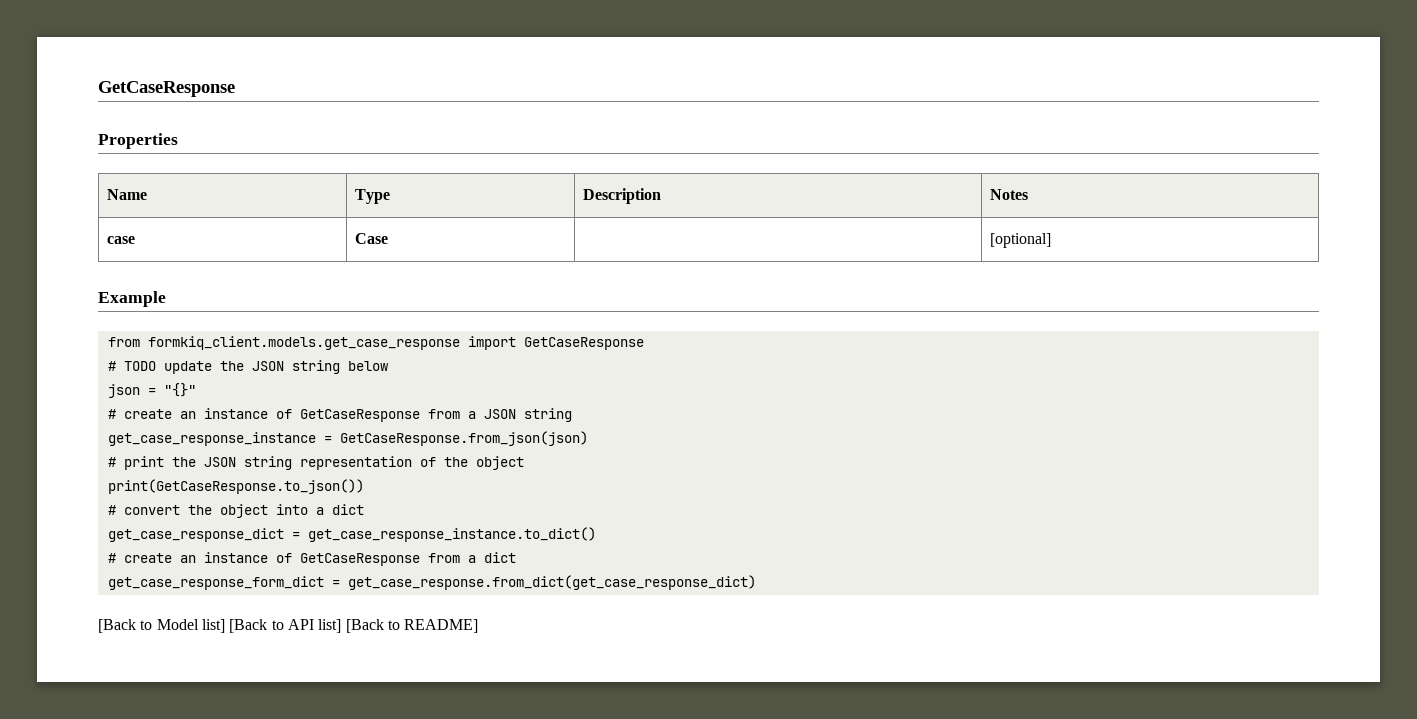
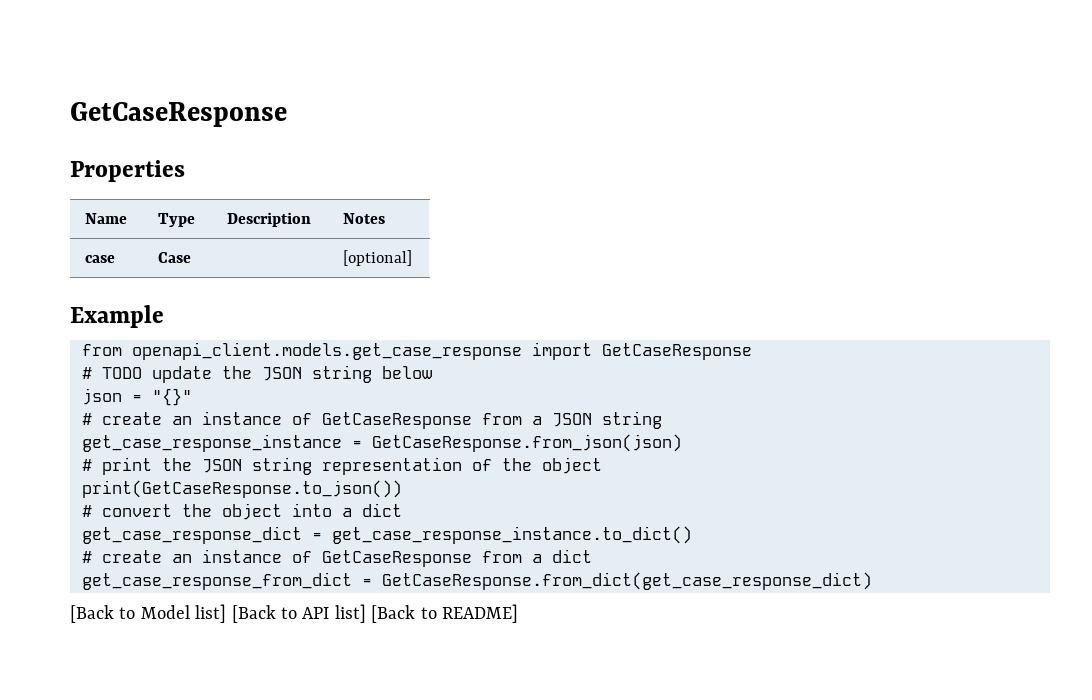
- from formkiq_client.models.get_case_response import GetCaseResponse
+ from openapi_client.models.get_case_response import GetCaseResponse
- get_case_response_form_dict = get_case_response.from_dict(get_case_response_dict)
+ get_case_response_from_dict = GetCaseResponse.from_dict(get_case_response_dict)

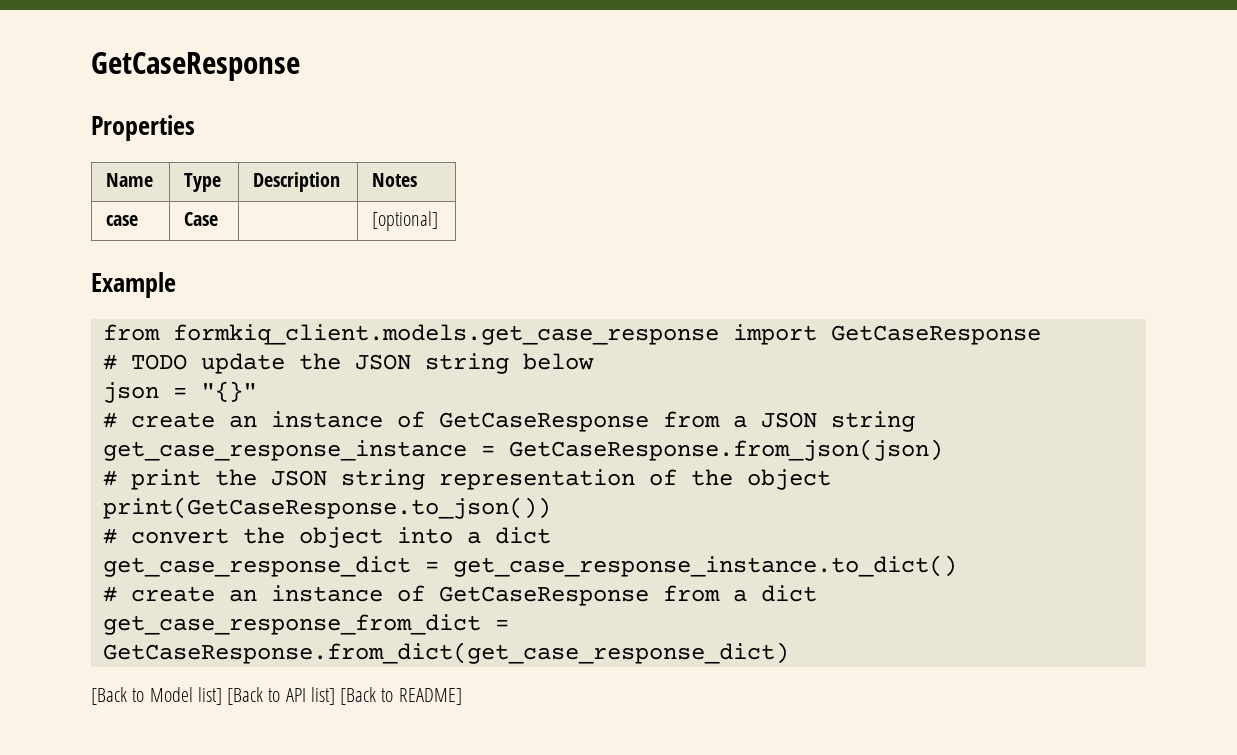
- from openapi_client.models.get_case_response import GetCaseResponse
+ from formkiq_client.models.get_case_response import GetCaseResponse

